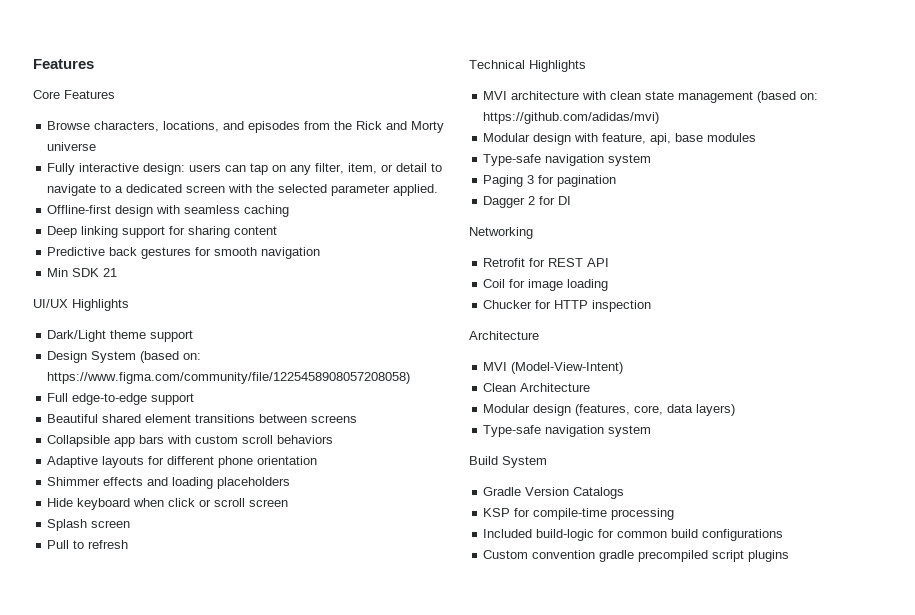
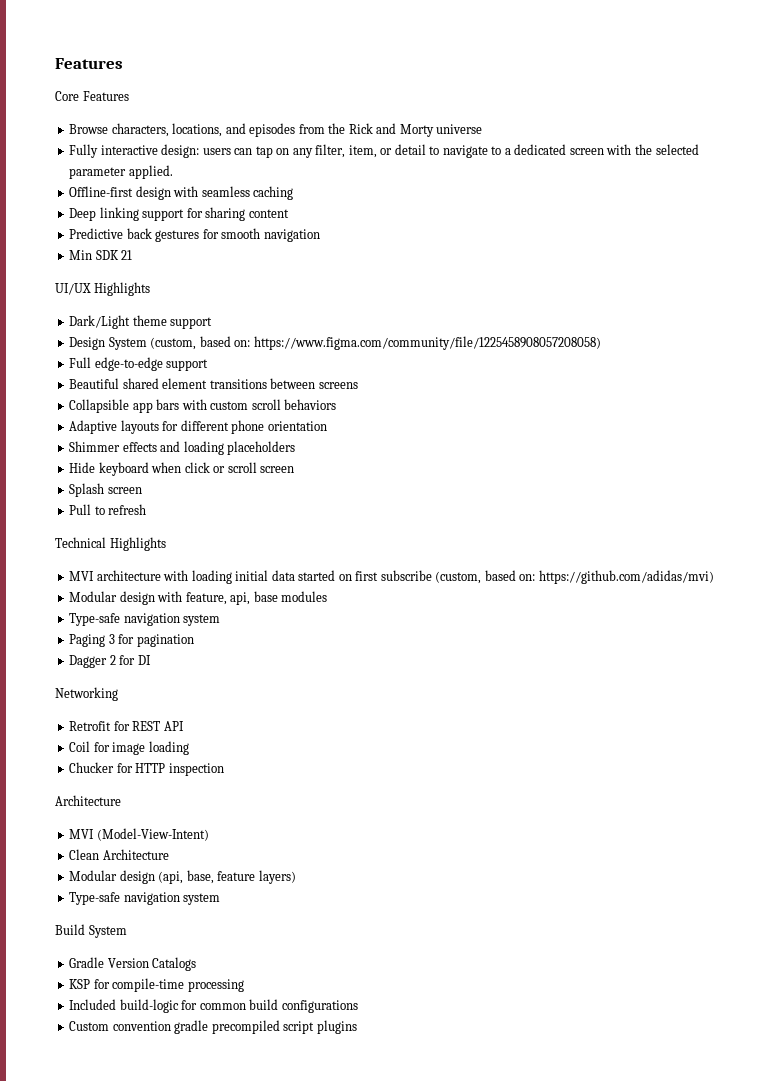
- Design System (based on: https://www.figma.com/community/file/1225458908057208058)
+ Design System (custom, based on: https://www.figma.com/community/file/1225458908057208058)
- MVI architecture with clean state management (based on: https://github.com/adidas/mvi)
+ MVI architecture with loading initial data started on first subscribe (custom, based on: https://github.com/adidas/mvi)
- Modular design (features, core, data layers)
+ Modular design (api, base, feature layers)

